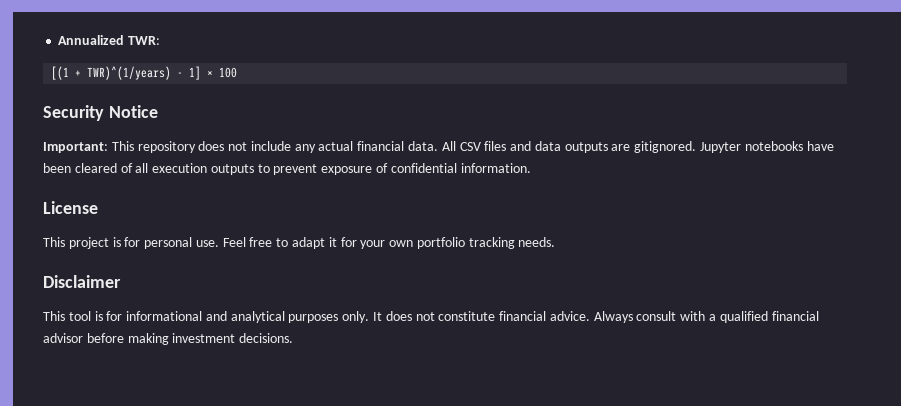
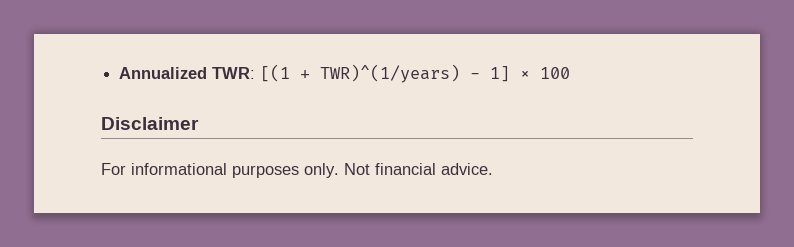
- Annualized TWR:
- [(1 + TWR)^(1/years) - 1] × 100
+ Annualized TWR: [(1 + TWR)^(1/years) - 1] × 100
- Security Notice
- Important: This repository does not include any actual financial data. All CSV files and data outputs are gitignored. Jupyter notebooks have been cleared of all execution outputs to prevent exposure of confidential information.
- License
- This project is for personal use. Feel free to adapt it for your own portfolio tracking needs.
  Disclaimer
- This tool is for informational and analytical purposes only. It does not constitute financial advice. Always consult with a qualified financial advisor before making investment decisions.
+ For informational purposes only. Not financial advice.

